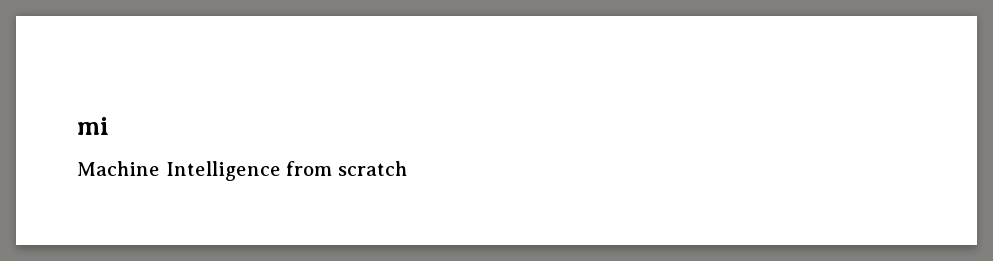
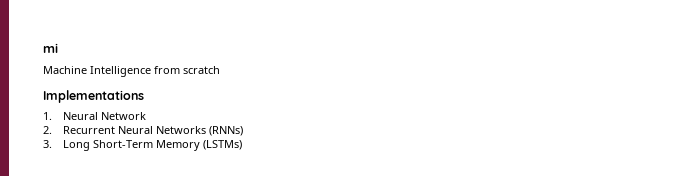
+ Implementations
+ 1. Neural Network
+ 2. Recurrent Neural Networks (RNNs)
+ 3. Long Short-Term Memory (LSTMs)

